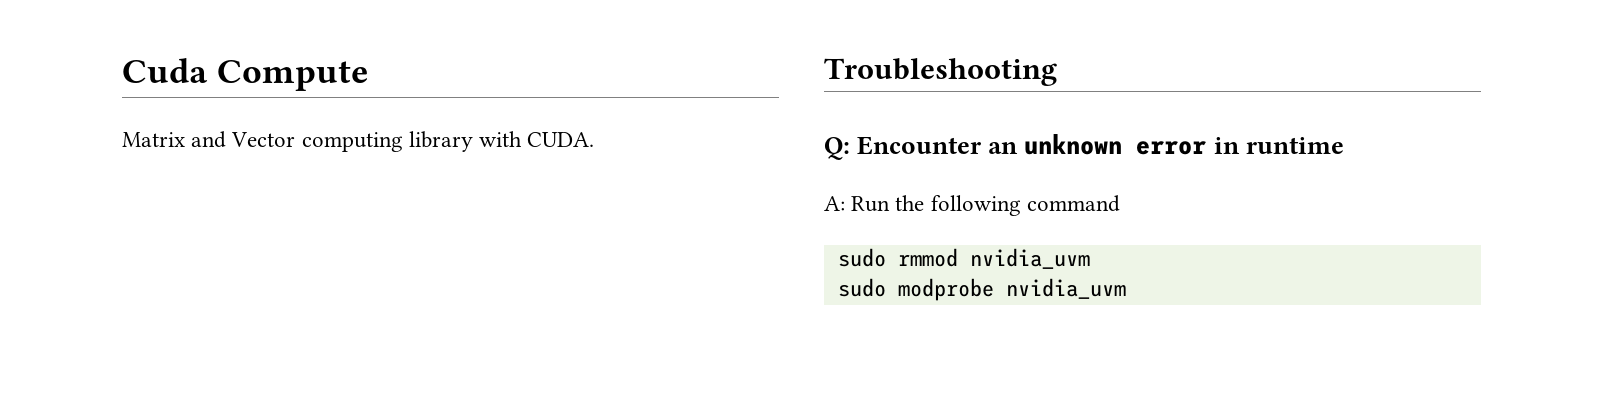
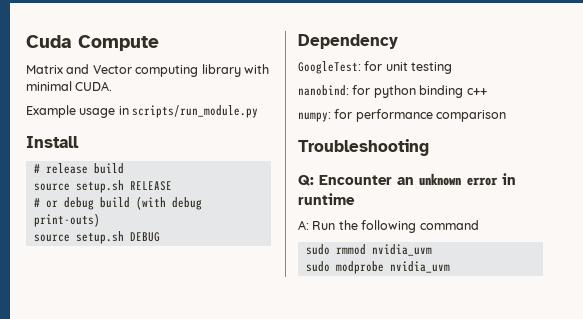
- Matrix and Vector computing library with CUDA.
+ Matrix and Vector computing library with minimal CUDA.
+ Example usage in scripts/run_module.py
+ Install
+ # release build
+ source setup.sh RELEASE
+ # or debug build (with debug print-outs)
+ source setup.sh DEBUG
+ Dependency
+ GoogleTest: for unit testing
+ nanobind: for python binding c++
+ numpy: for performance comparison

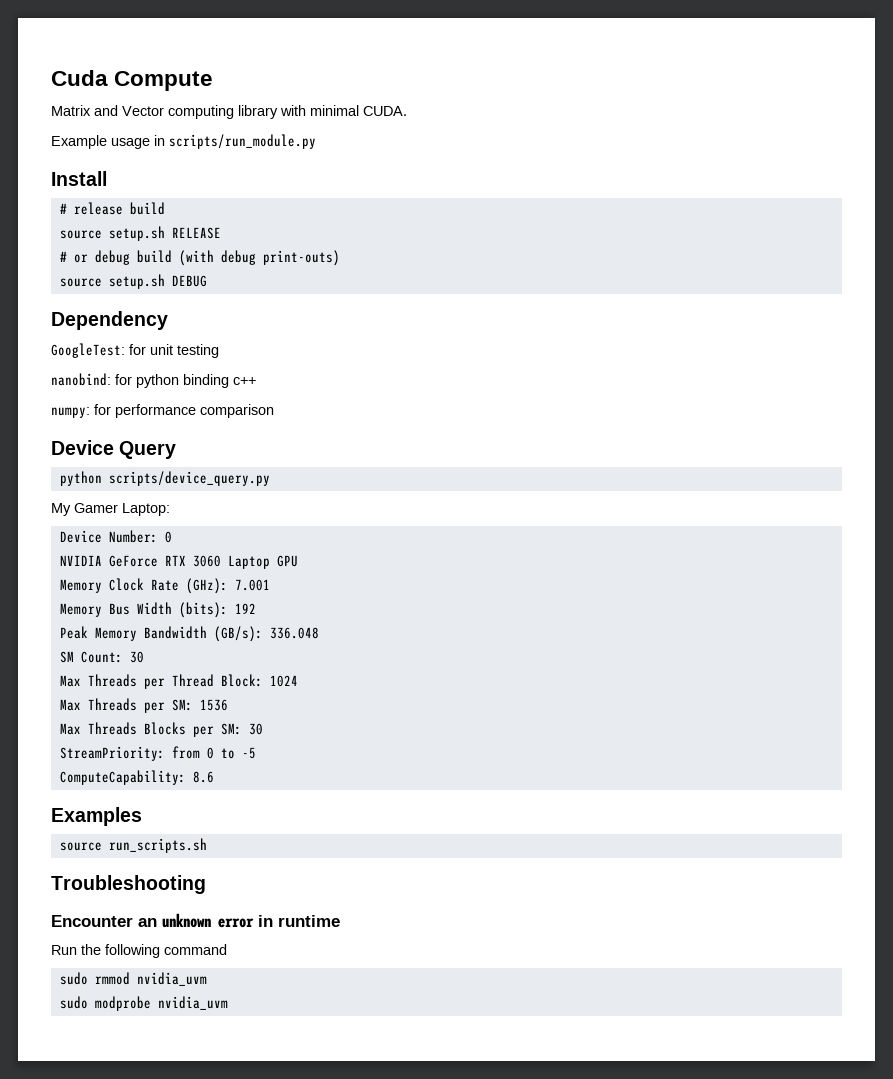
+ Device Query
+ python scripts/device_query.py
+ My Gamer Laptop:
+ Device Number: 0
+ NVIDIA GeForce RTX 3060 Laptop GPU
+ Memory Clock Rate (GHz): 7.001
+ Memory Bus Width (bits): 192
+ Peak Memory Bandwidth (GB/s): 336.048
+ SM Count: 30
+ Max Threads per Thread Block: 1024
+ Max Threads per SM: 1536
+ Max Threads Blocks per SM: 30
+ StreamPriority: from 0 to -5
+ ComputeCapability: 8.6
+ Examples
+ source run_scripts.sh
- Q: Encounter an unknown error in runtime
+ Encounter an unknown error in runtime
- A: Run the following command
+ Run the following command

